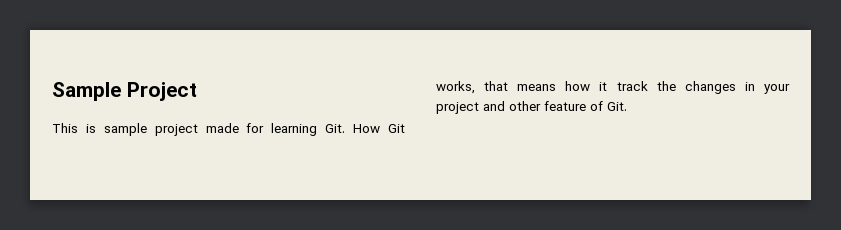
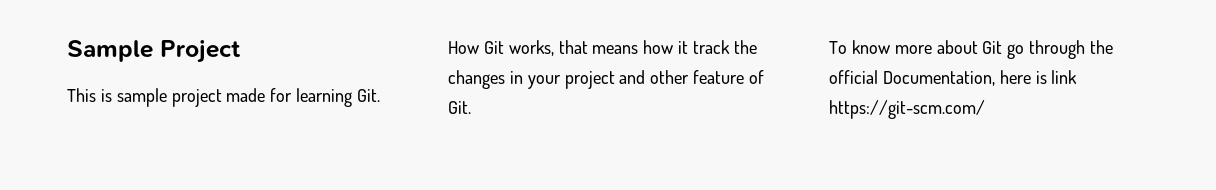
+ To know more about Git go through the official Documentation, here is link https://git-scm.com/

